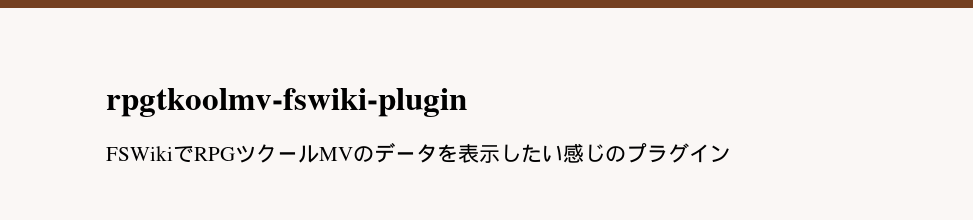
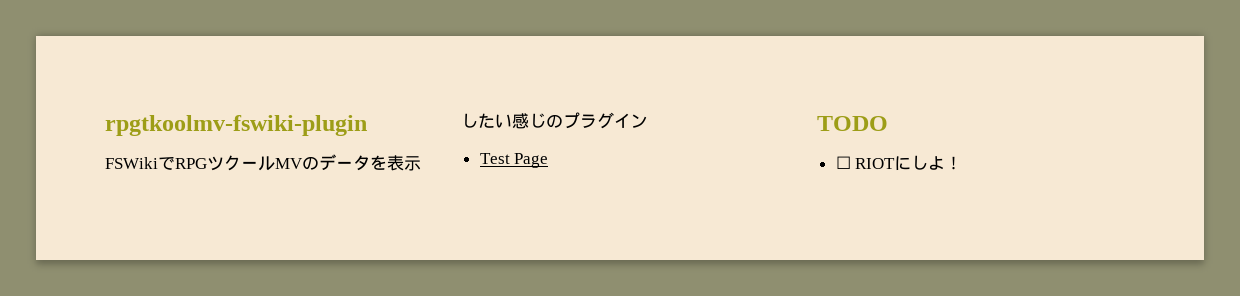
+ Test Page
+ TODO
+ ☐ RIOTにしよ！

